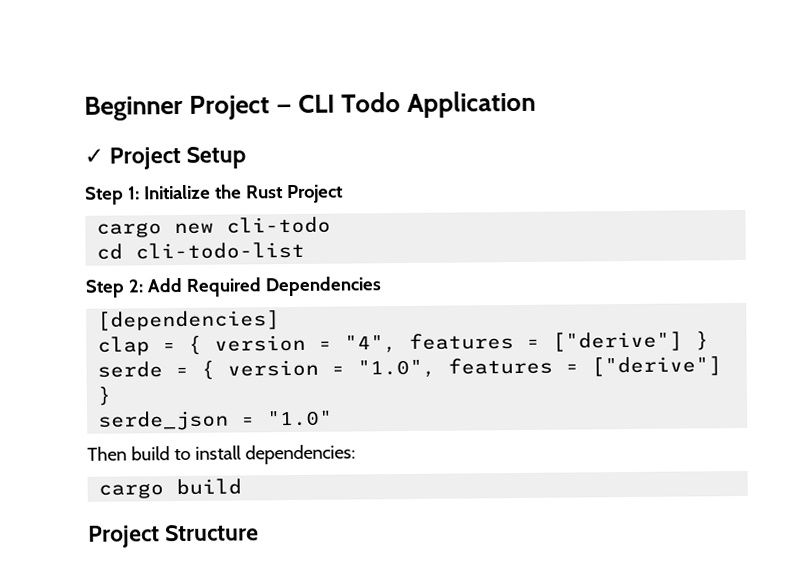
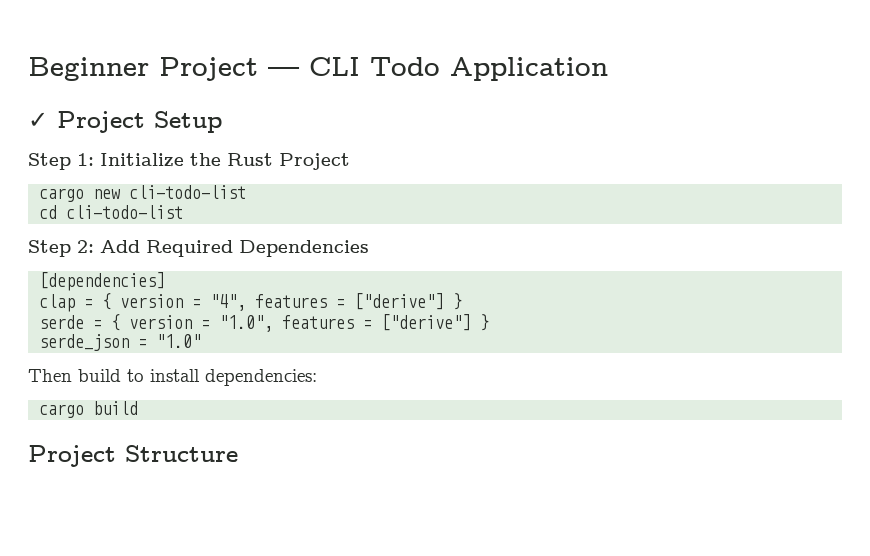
- cargo new cli-todo
+ cargo new cli-todo-list

